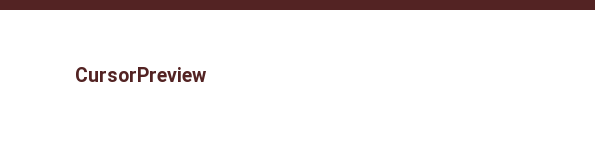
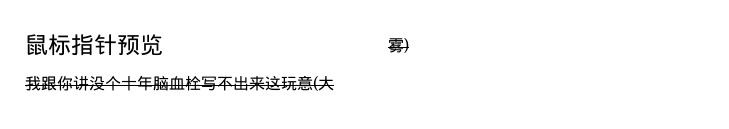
- CursorPreview
+ 鼠标指针预览
+ 我跟你讲没个十年脑血栓写不出来这玩意(大雾)

